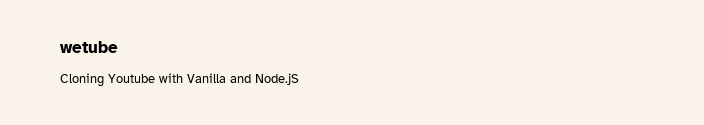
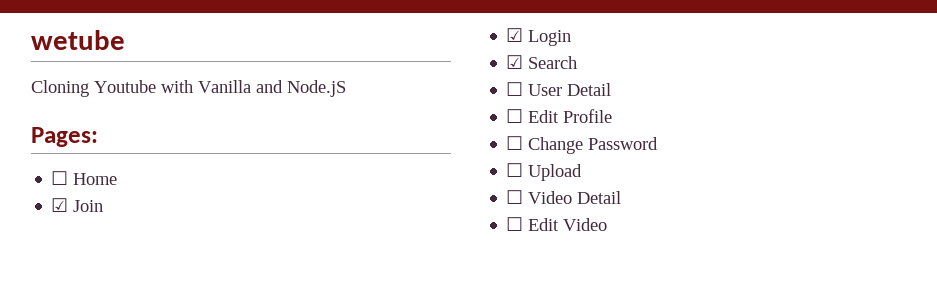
+ Pages:
+ ☐ Home
+ ☑ Join
+ ☑ Login
+ ☑ Search
+ ☐ User Detail
+ ☐ Edit Profile
+ ☐ Change Password
+ ☐ Upload
+ ☐ Video Detail
+ ☐ Edit Video

